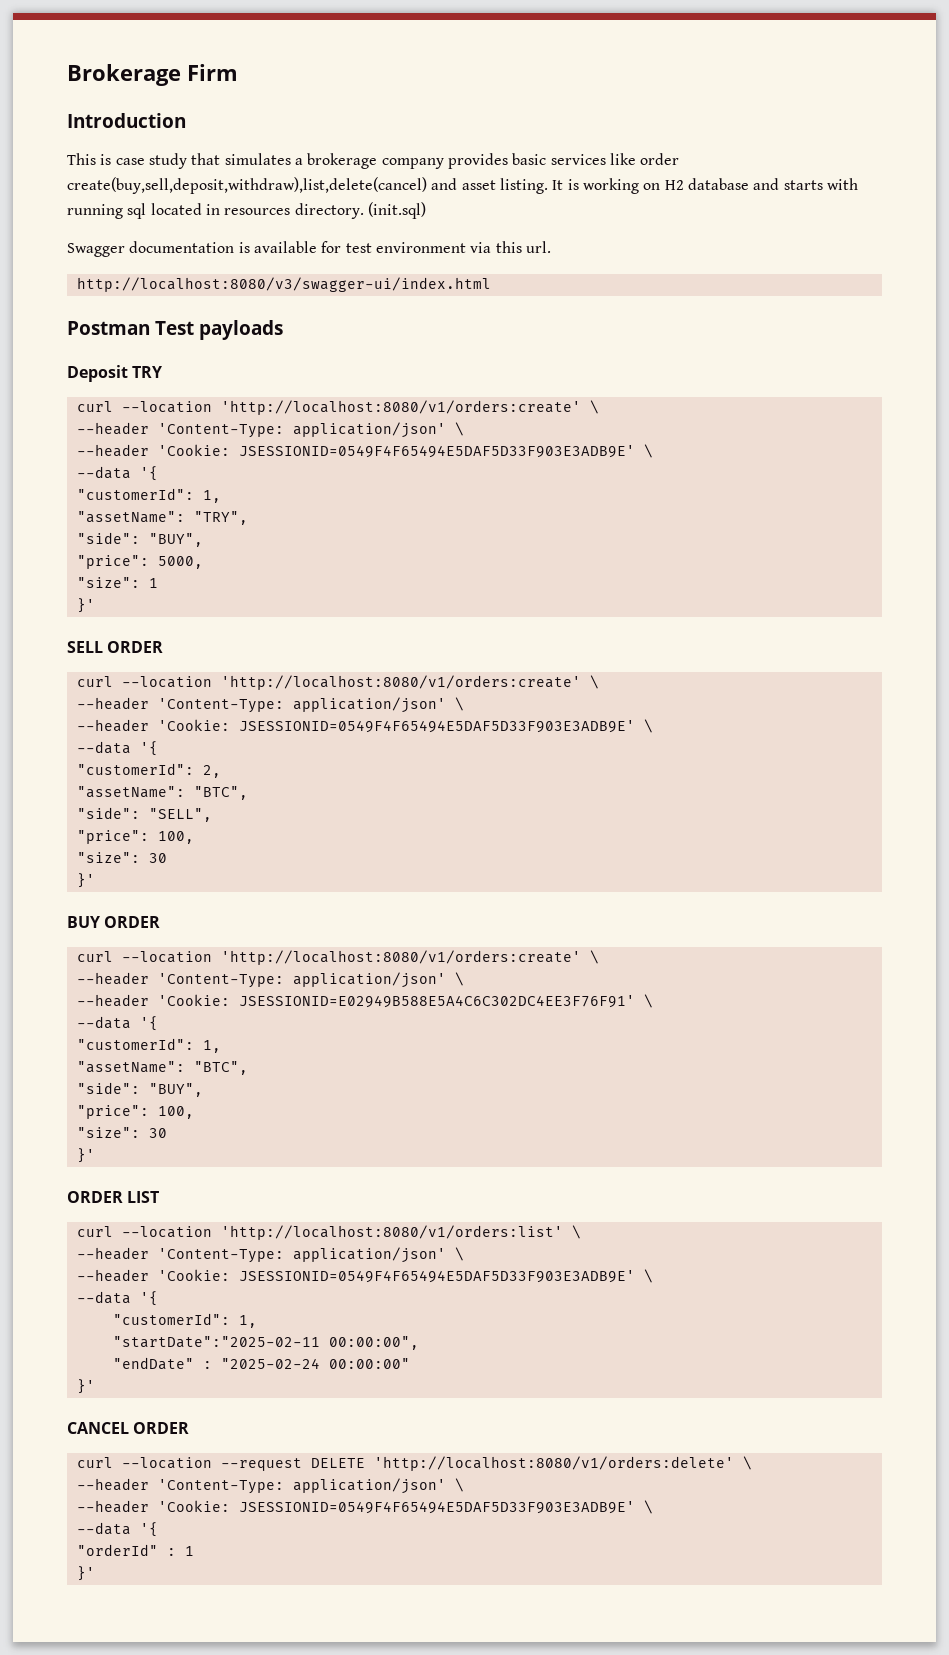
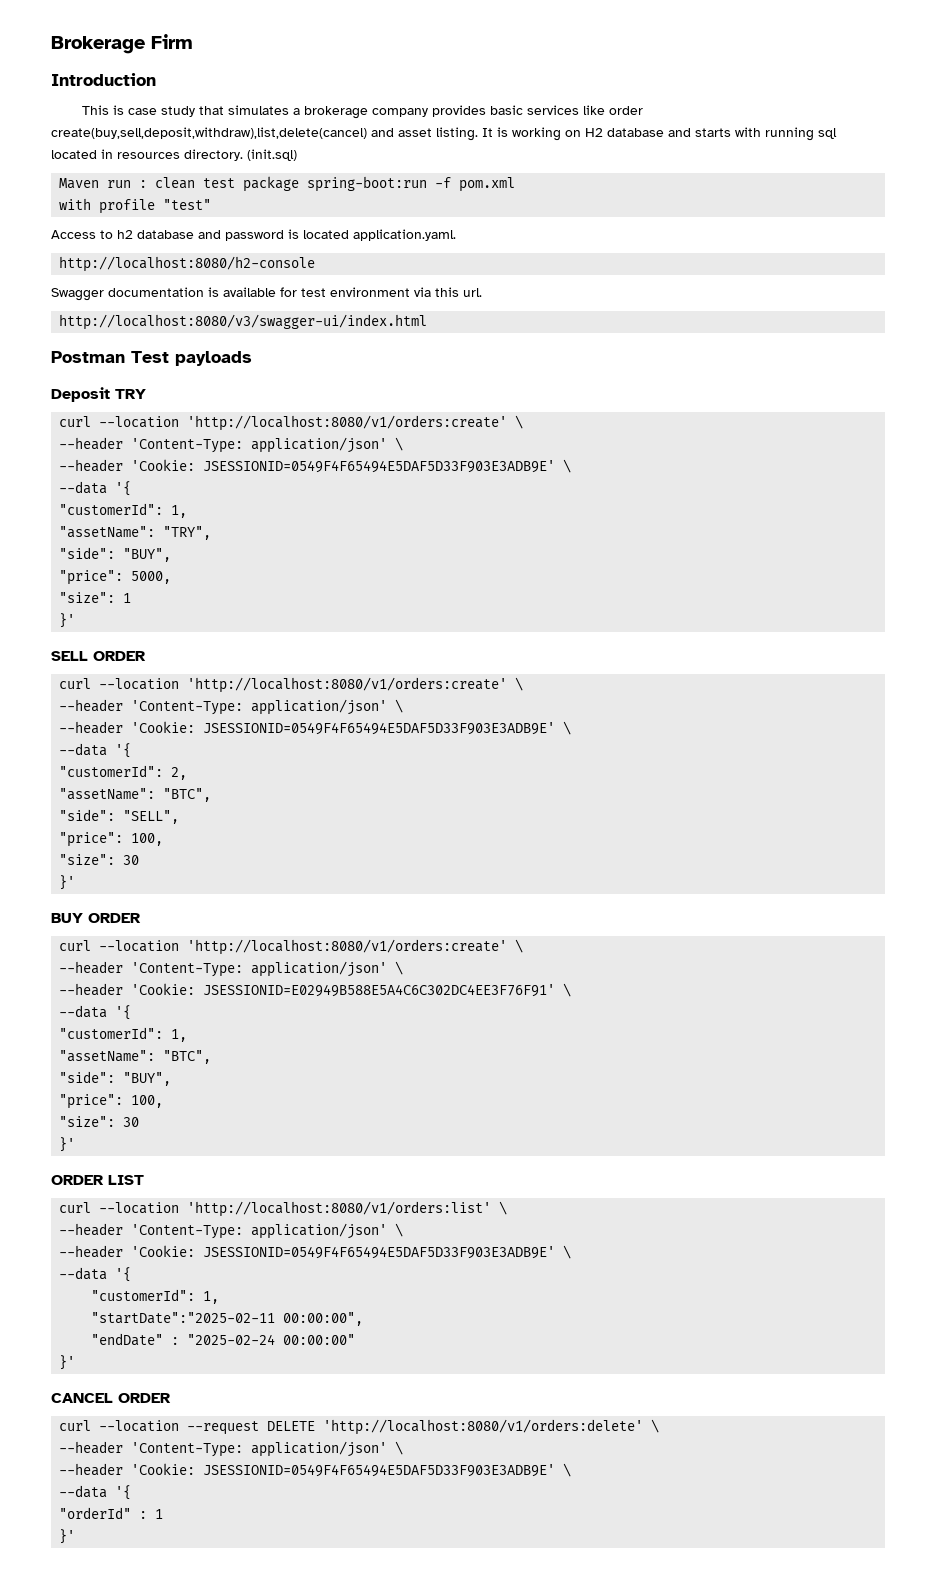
+ Maven run : clean test package spring-boot:run -f pom.xml
+ with profile "test"
+ Access to h2 database and password is located application.yaml.
+ http://localhost:8080/h2-console

